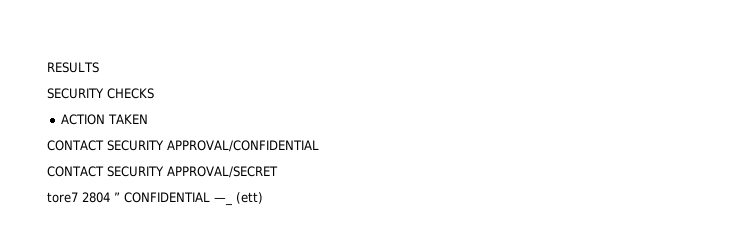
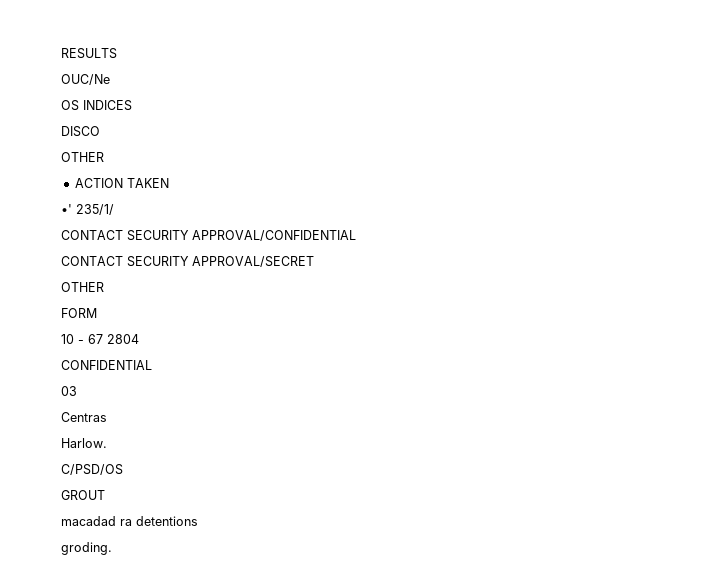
- SECURITY CHECKS
+ OUC/Ne
+ OS INDICES
+ DISCO
+ OTHER
+ •' 235/1/
  CONTACT SECURITY APPROVAL/SECRET
- tore7 2804 ” CONFIDENTIAL —_ (ett)
+ OTHER
+ FORM
+ 10 - 67 2804
+ CONFIDENTIAL
+ 03
+ Centras
+ Harlow.
+ C/PSD/OS
+ GROUT
+ macadad ra detentions
+ groding.

